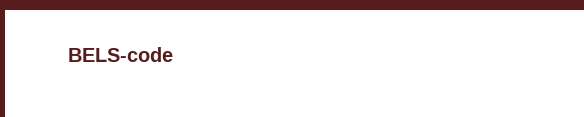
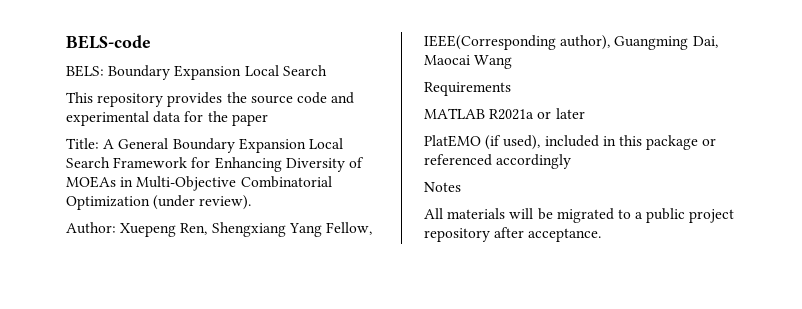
+ BELS: Boundary Expansion Local Search
+ This repository provides the source code and experimental data for the paper
+ Title: A General Boundary Expansion Local Search Framework for Enhancing Diversity of MOEAs in Multi-Objective Combinatorial Optimization (under review).
+ Author: Xuepeng Ren, Shengxiang Yang Fellow, IEEE(Corresponding author), Guangming Dai, Maocai Wang
+ Requirements
+ MATLAB R2021a or later
+ PlatEMO (if used), included in this package or referenced accordingly
+ Notes
+ All materials will be migrated to a public project repository after acceptance.

